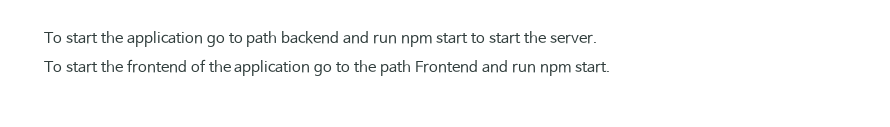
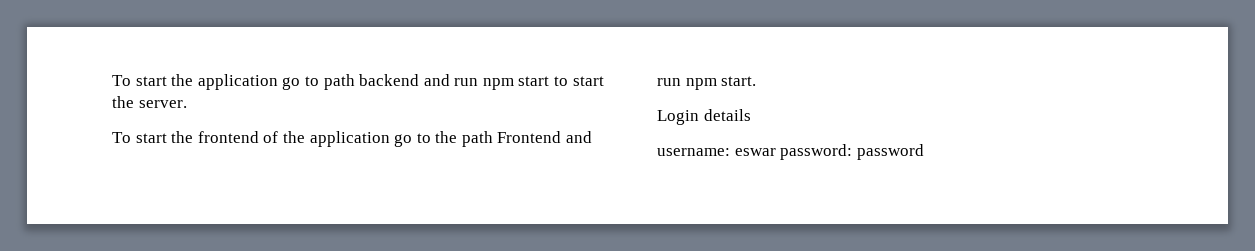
+ Login details
+ username: eswar password: password

